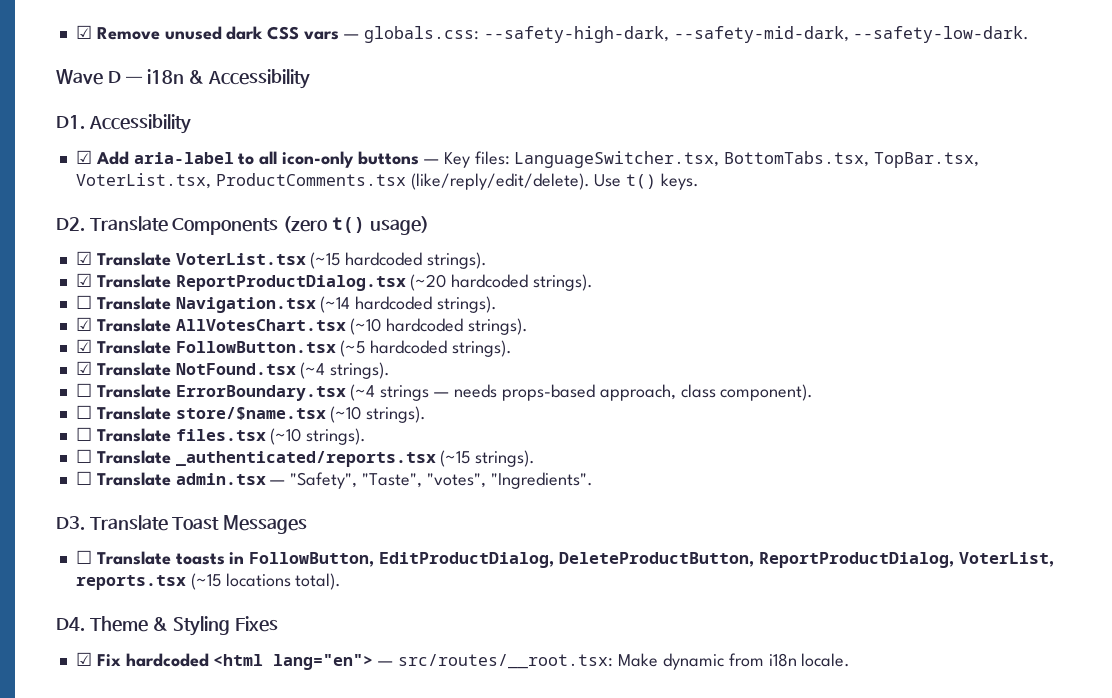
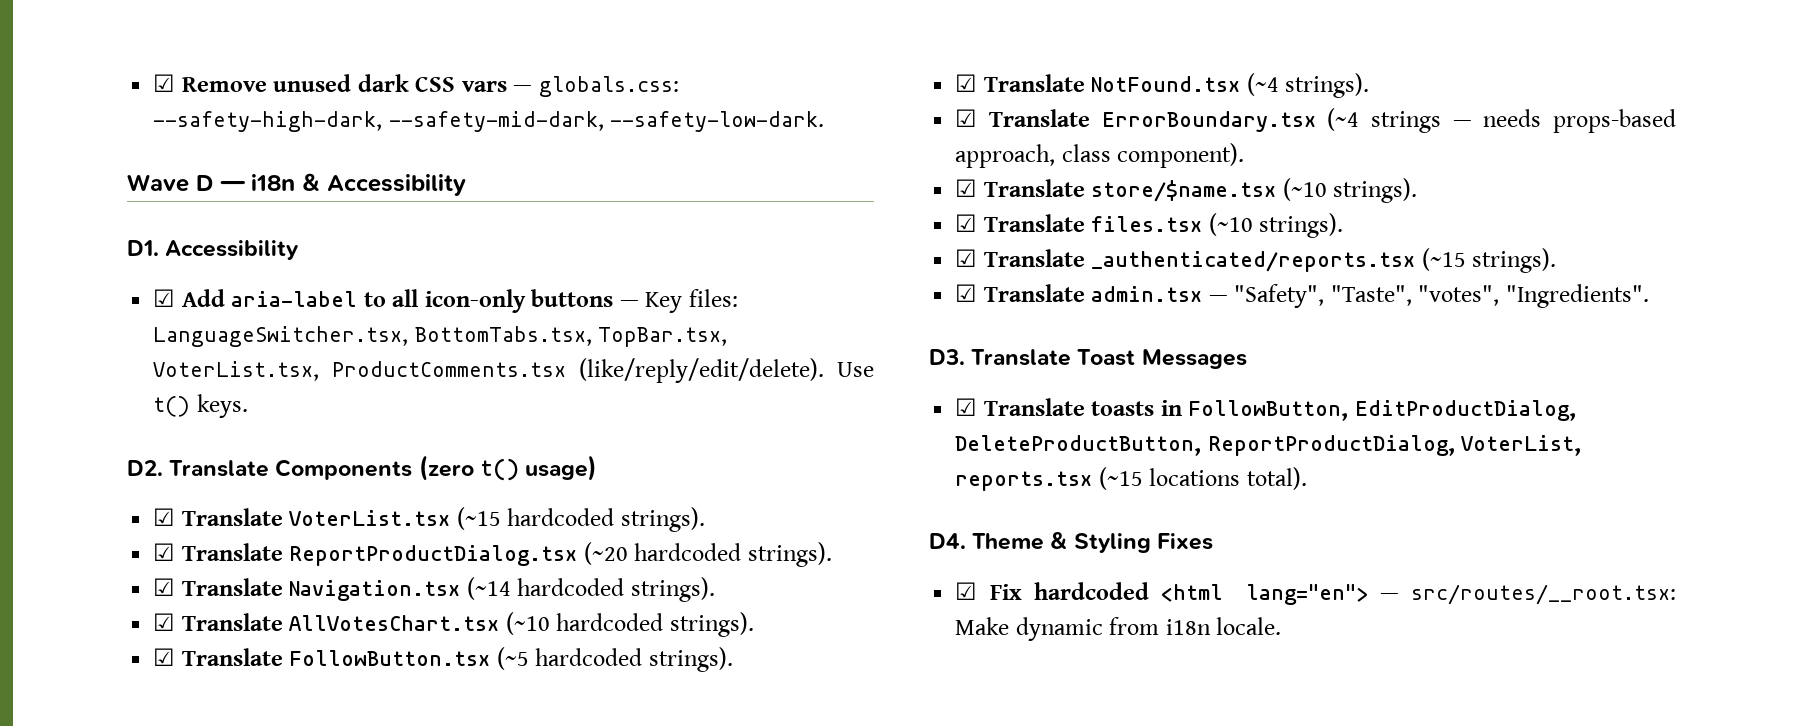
- ☐ Translate Navigation.tsx (~14 hardcoded strings).
+ ☑ Translate Navigation.tsx (~14 hardcoded strings).
- ☐ Translate ErrorBoundary.tsx (~4 strings — needs props-based approach, class component).
+ ☑ Translate ErrorBoundary.tsx (~4 strings — needs props-based approach, class component).
- ☐ Translate store/$name.tsx (~10 strings).
+ ☑ Translate store/$name.tsx (~10 strings).
- ☐ Translate files.tsx (~10 strings).
+ ☑ Translate files.tsx (~10 strings).
- ☐ Translate _authenticated/reports.tsx (~15 strings).
+ ☑ Translate _authenticated/reports.tsx (~15 strings).
- ☐ Translate admin.tsx — "Safety", "Taste", "votes", "Ingredients".
+ ☑ Translate admin.tsx — "Safety", "Taste", "votes", "Ingredients".
- ☐ Translate toasts in FollowButton, EditProductDialog, DeleteProductButton, ReportProductDialog, VoterList, reports.tsx (~15 locations total).
+ ☑ Translate toasts in FollowButton, EditProductDialog, DeleteProductButton, ReportProductDialog, VoterList, reports.tsx (~15 locations total).

